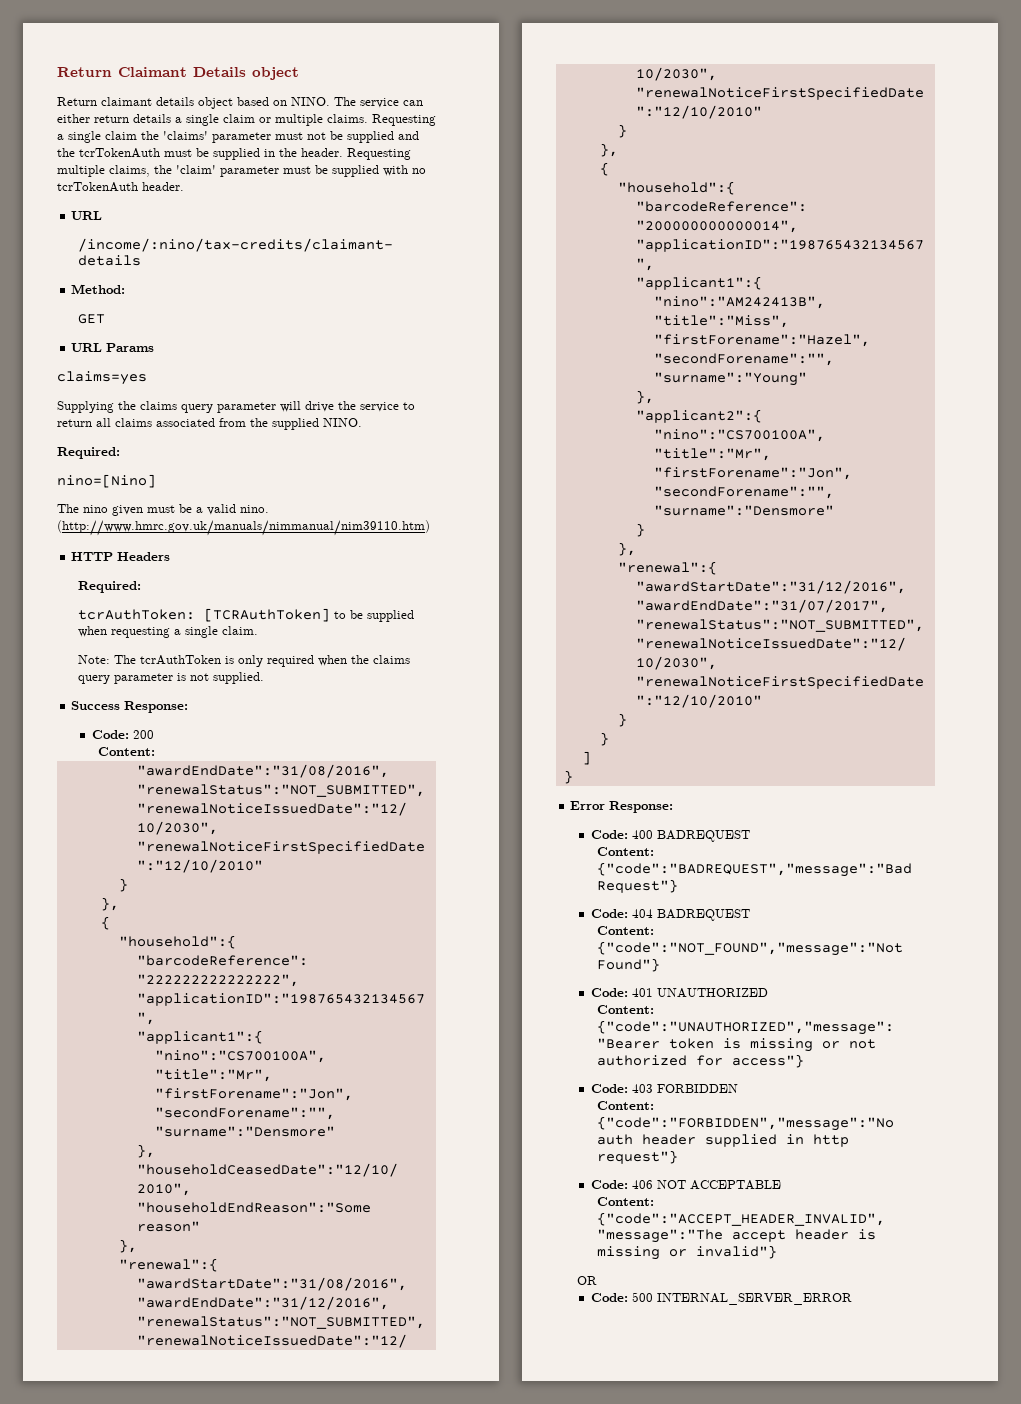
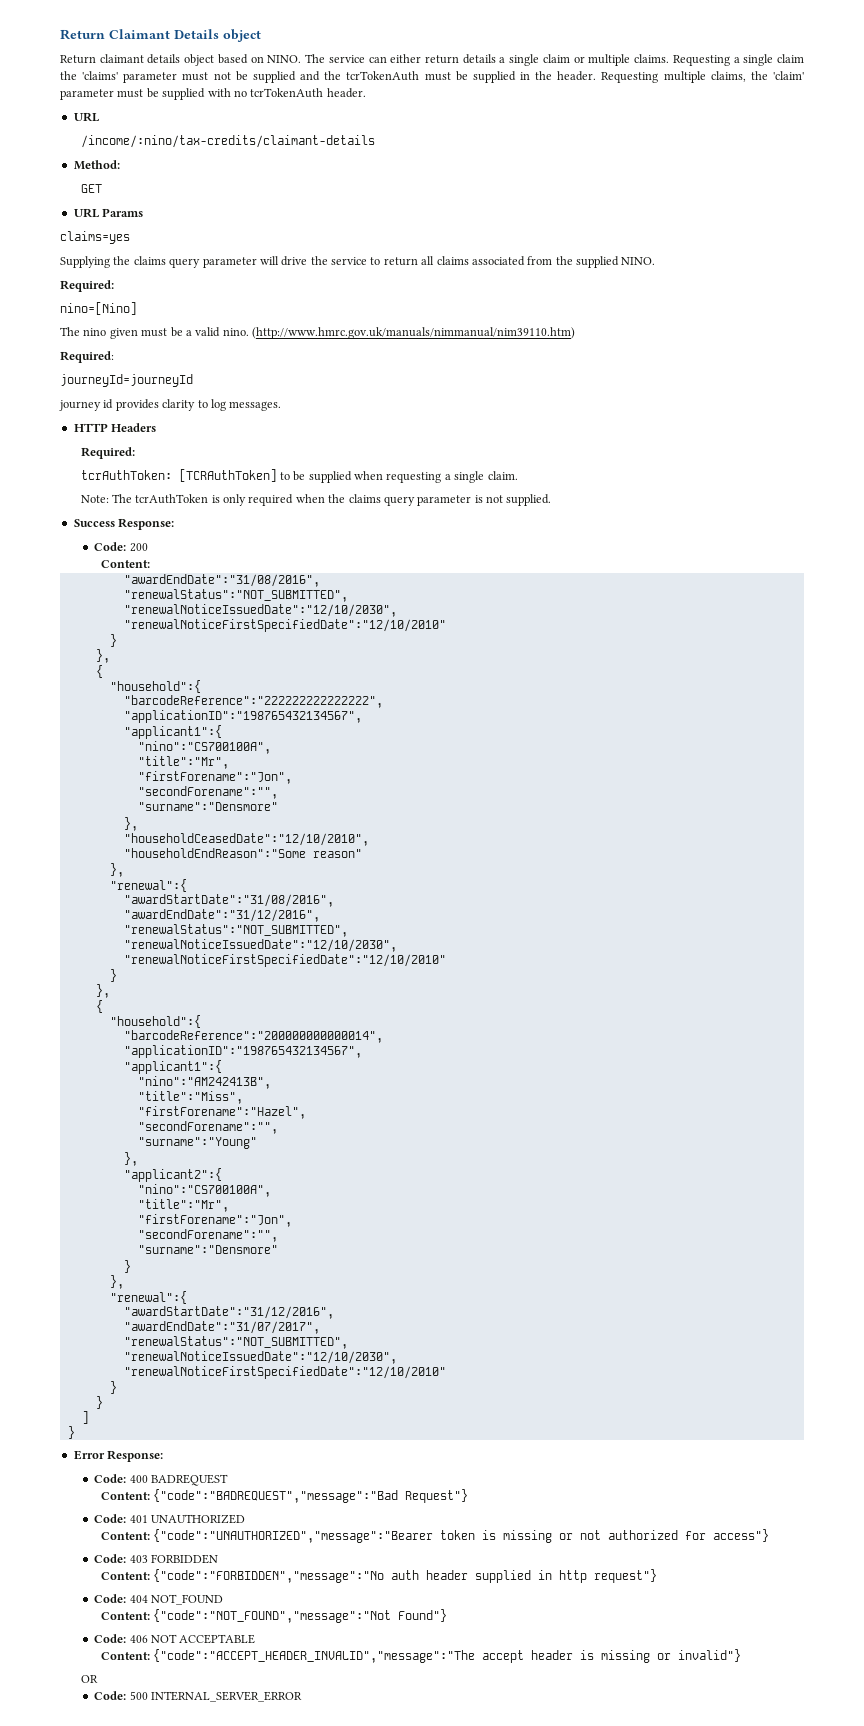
  (http://www.hmrc.gov.uk/manuals/nimmanual/nim39110.htm)
+ Required:
+ journeyId=journeyId
+ journey id provides clarity to log messages.
- Code: 404 BADREQUEST
- Content: {"code":"NOT_FOUND","message":"Not Found"}
+ Code: 404 NOT_FOUND
+ Content: {"code":"NOT_FOUND","message":"Not Found"}

